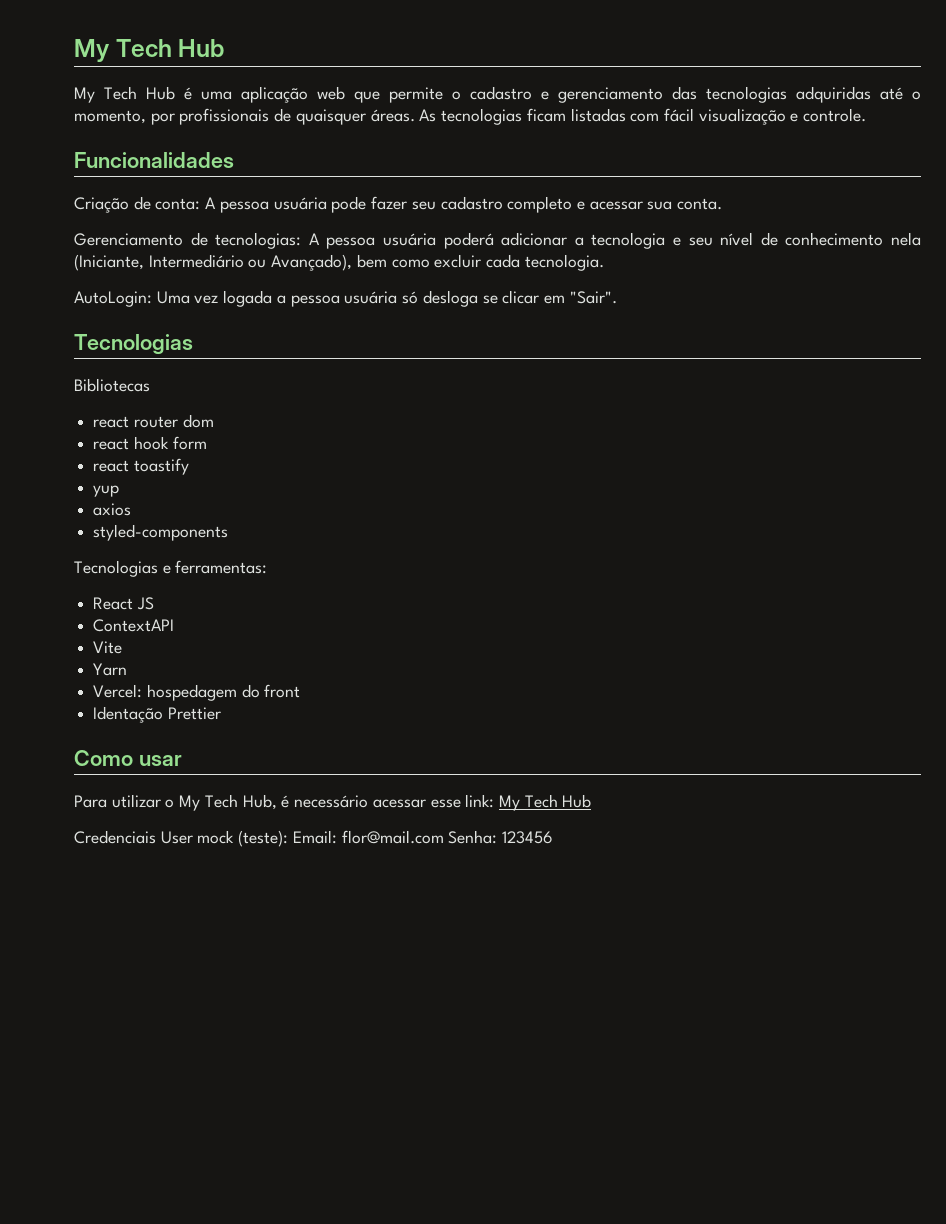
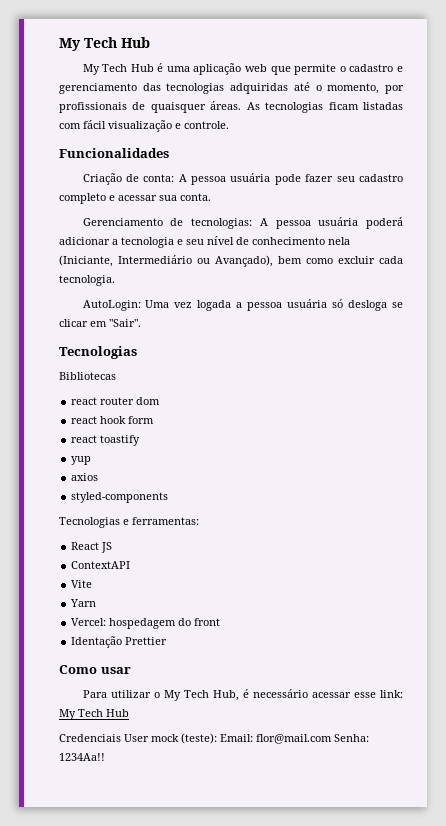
- Credenciais User mock (teste): Email: flor@mail.com Senha: 123456
+ Credenciais User mock (teste): Email: flor@mail.com Senha: 1234Aa!!

